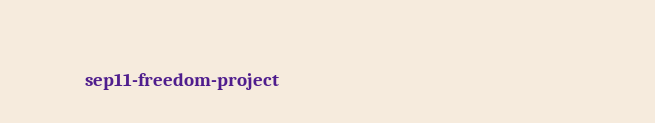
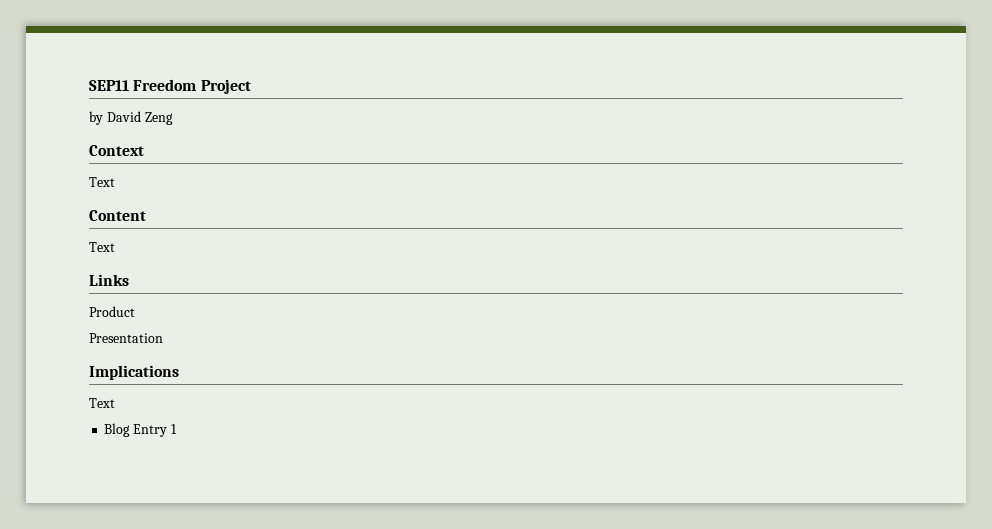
- sep11-freedom-project
+ SEP11 Freedom Project
+ by David Zeng
+ Context
+ Text
+ Content
+ Text
+ Links
+ Product
+ Presentation
+ Implications
+ Text
+ Blog Entry 1

